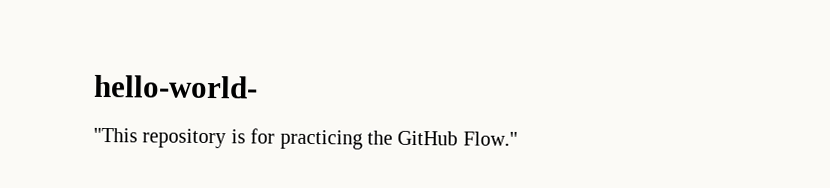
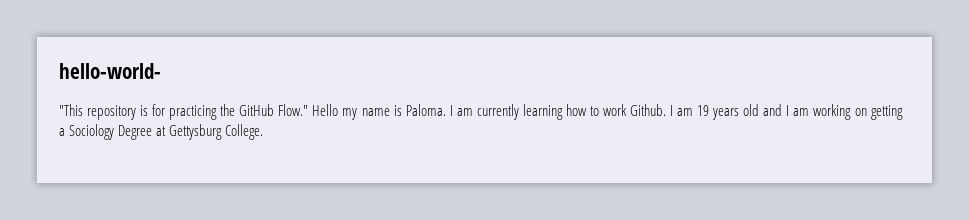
+ Hello my name is Paloma. I am currently learning how to work Github. I am 19 years old and I am working on getting a Sociology Degree at Gettysburg College.

